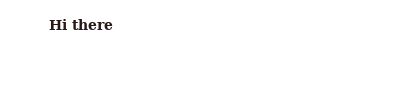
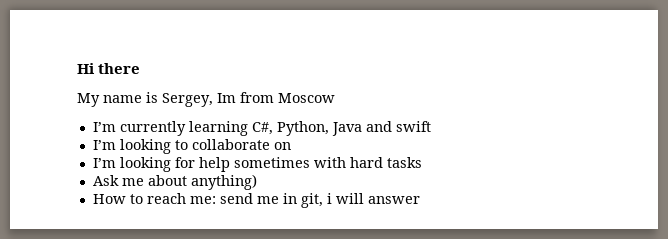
+ My name is Sergey, Im from Moscow
+ I’m currently learning C#, Python, Java and swift
+ I’m looking to collaborate on
+ I’m looking for help sometimes with hard tasks
+ Ask me about anything)
+ How to reach me: send me in git, i will answer

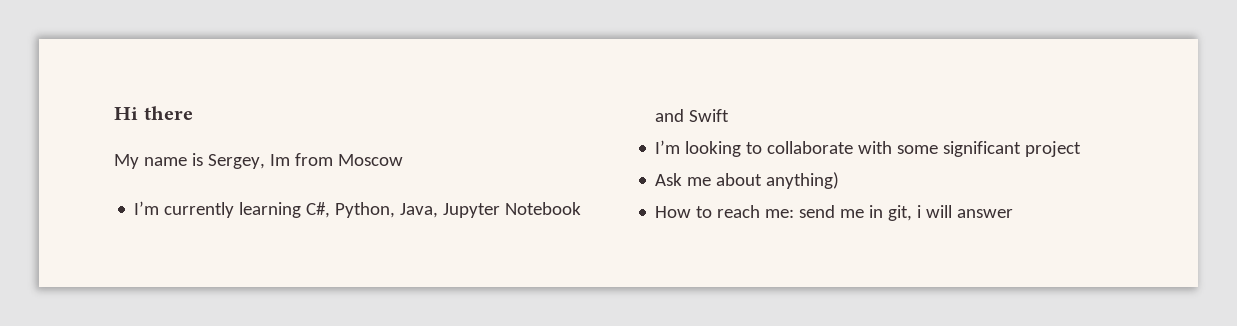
- I’m currently learning C#, Python, Java and swift
+ I’m currently learning C#, Python, Java, Jupyter Notebook and Swift
- I’m looking to collaborate on
- I’m looking for help sometimes with hard tasks
+ I’m looking to collaborate with some significant project

